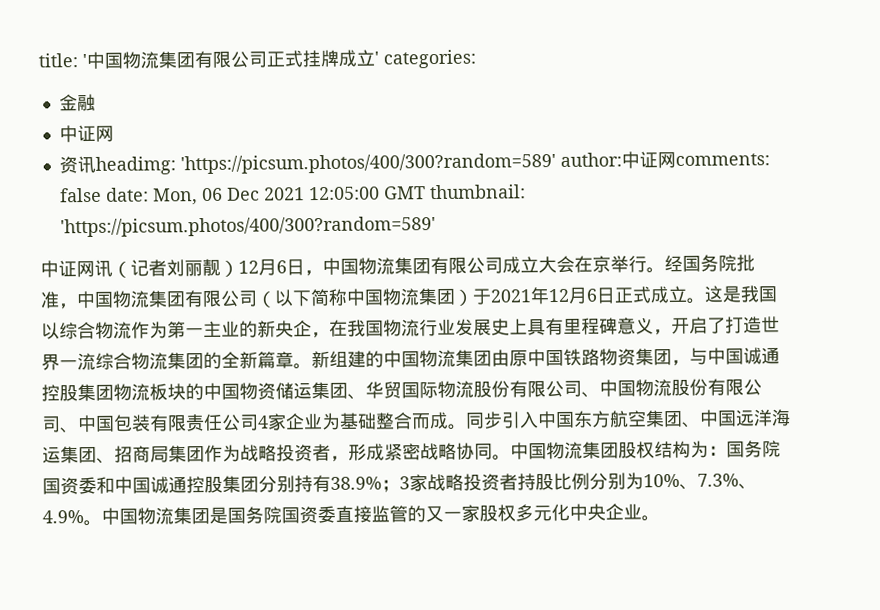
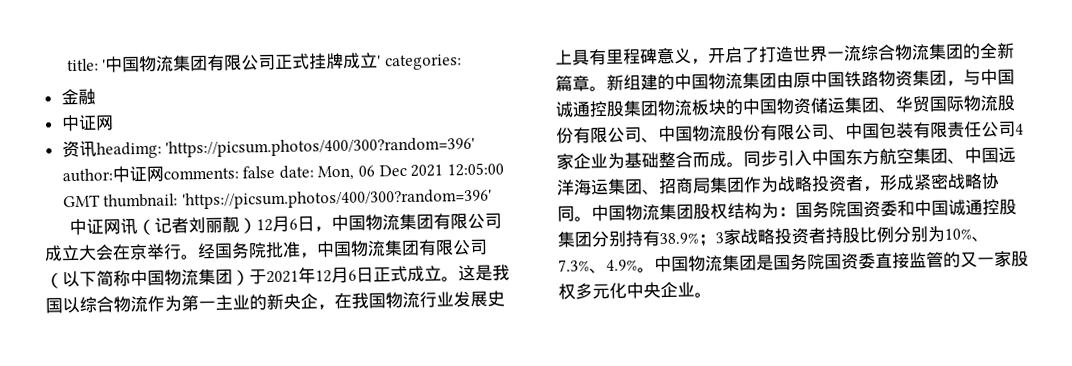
- 资讯headimg: 'https://picsum.photos/400/300?random=589' author:中证网comments: false date: Mon, 06 Dec 2021 12:05:00 GMT thumbnail: 'https://picsum.photos/400/300?random=589'
+ 资讯headimg: 'https://picsum.photos/400/300?random=396' author:中证网comments: false date: Mon, 06 Dec 2021 12:05:00 GMT thumbnail: 'https://picsum.photos/400/300?random=396'

